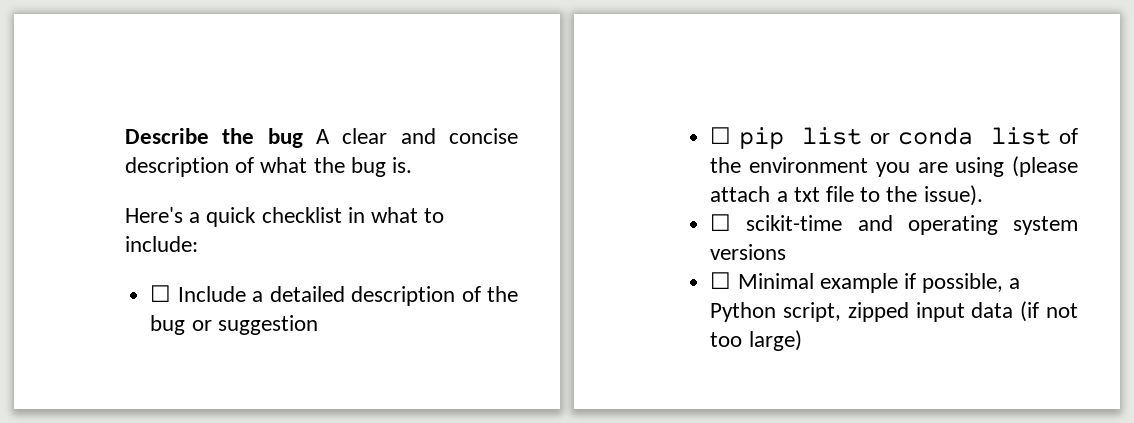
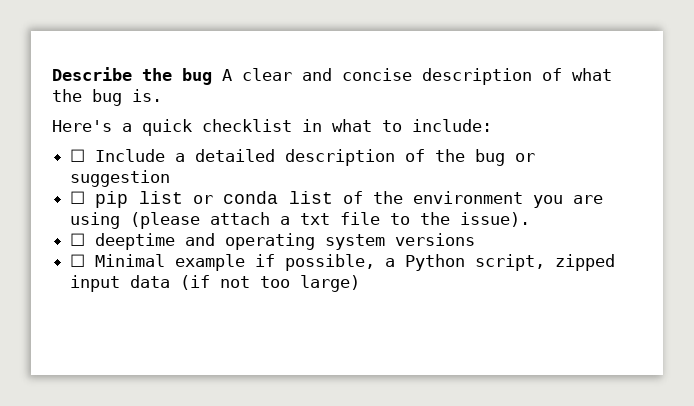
- ☐ scikit-time and operating system versions
+ ☐ deeptime and operating system versions

